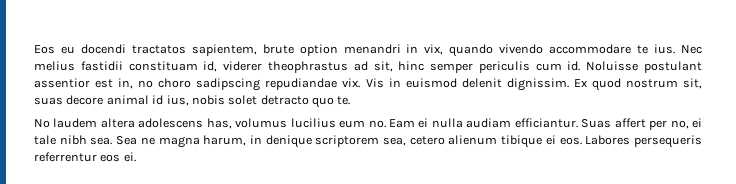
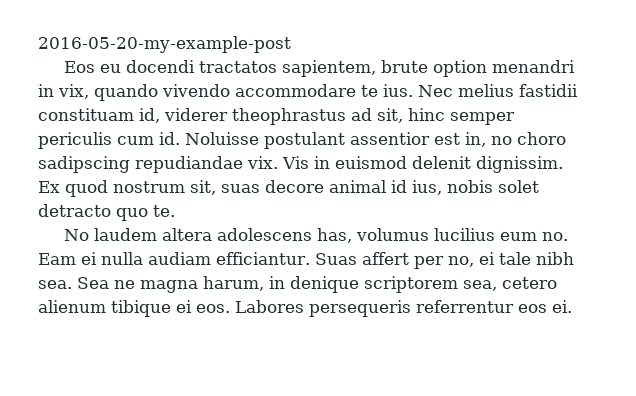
+ 2016-05-20-my-example-post

